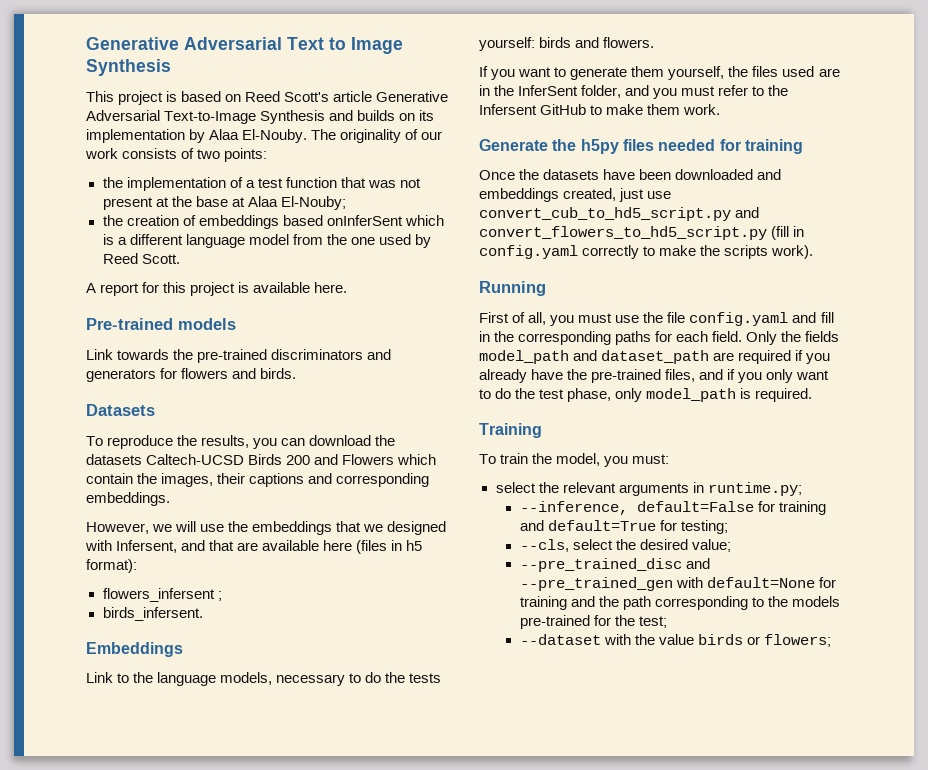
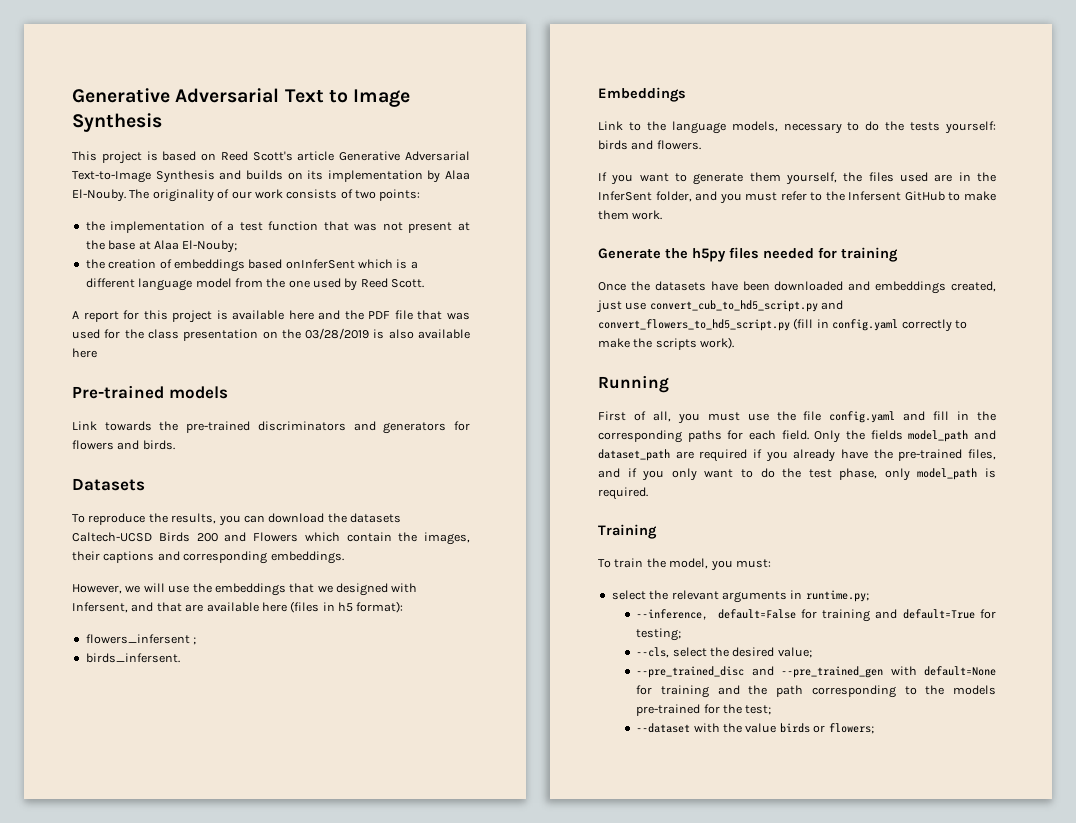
- A report for this project is available here.
+ A report for this project is available here and the PDF file that was used for the class presentation on the 03/28/2019 is also available here

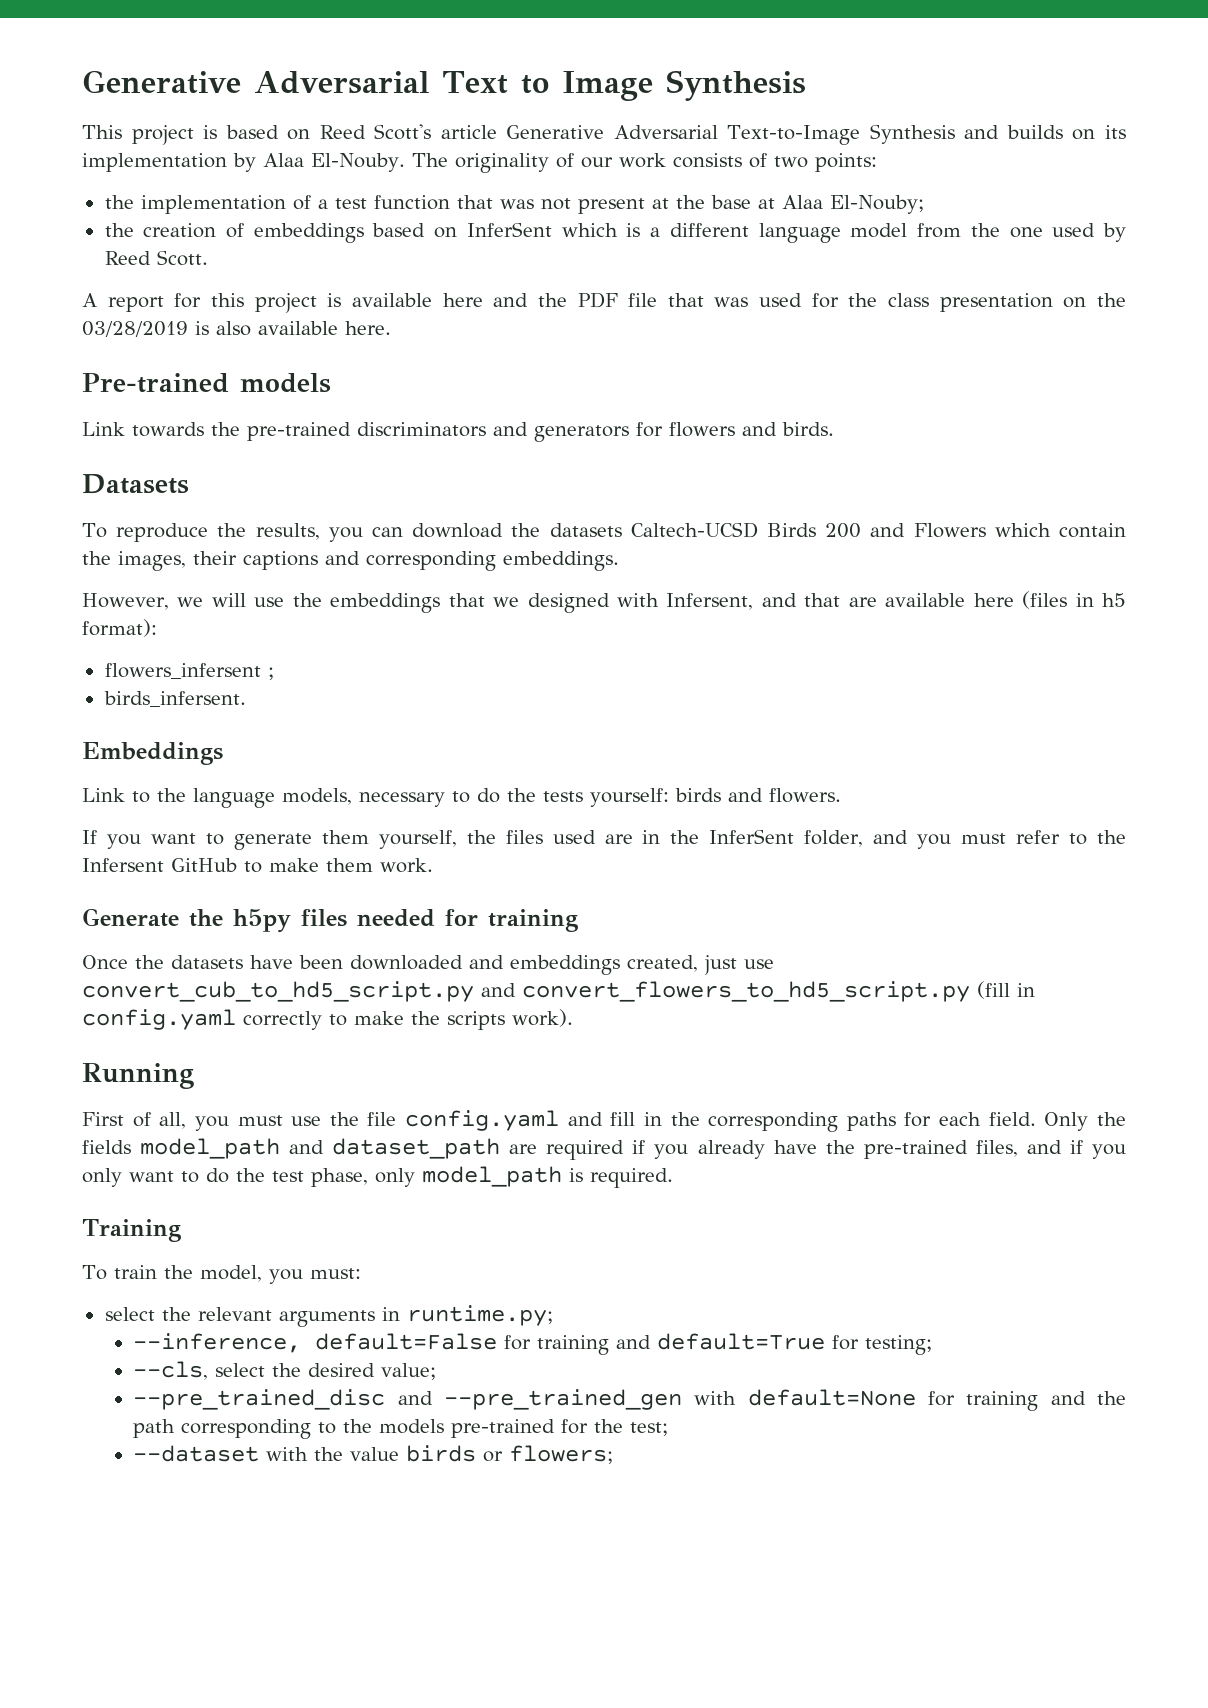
- the creation of embeddings based onInferSent which is a different language model from the one used by Reed Scott.
+ the creation of embeddings based on InferSent which is a different language model from the one used by Reed Scott.
- A report for this project is available here and the PDF file that was used for the class presentation on the 03/28/2019 is also available here
+ A report for this project is available here and the PDF file that was used for the class presentation on the 03/28/2019 is also available here.

